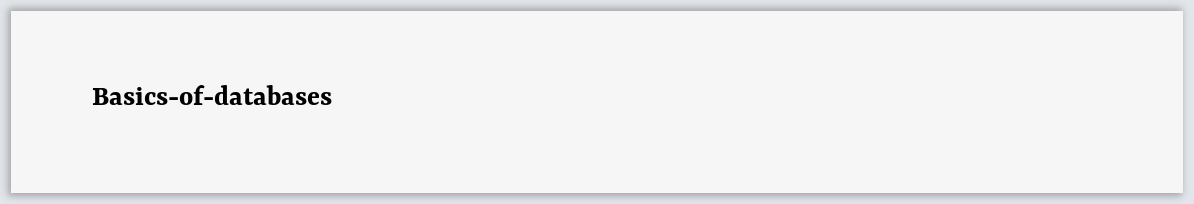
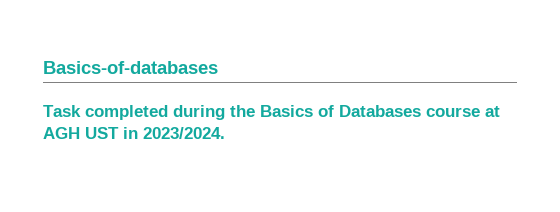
+ Task completed during the Basics of Databases course at AGH UST in 2023/2024.

